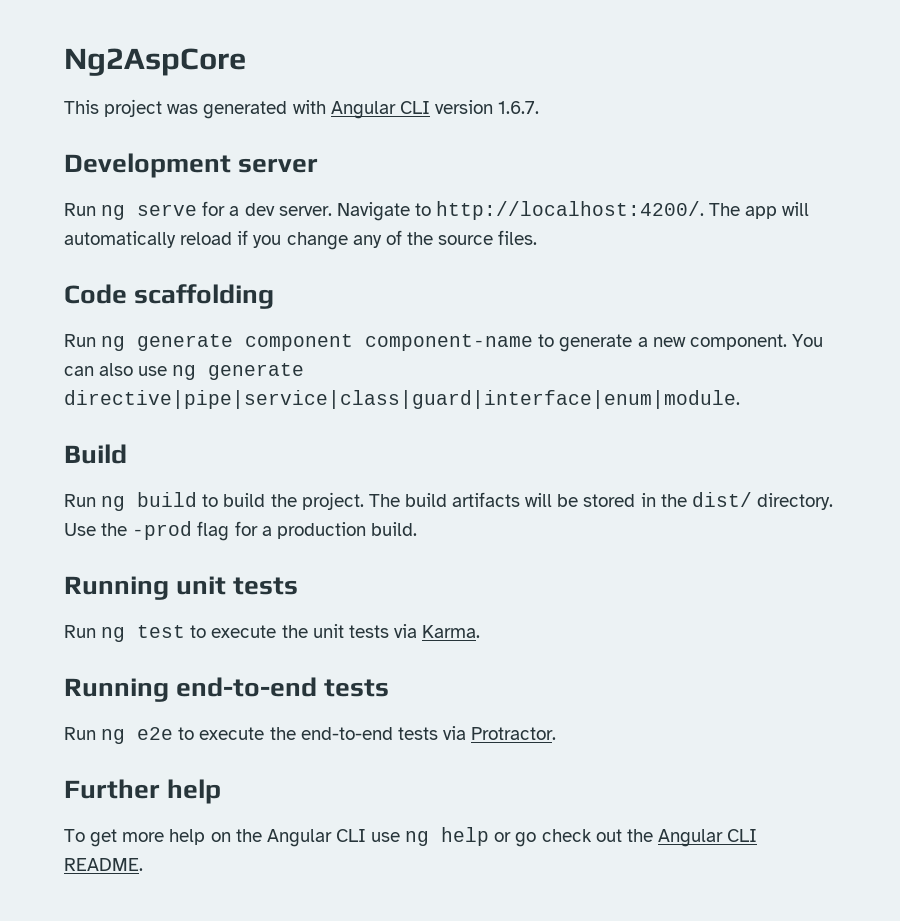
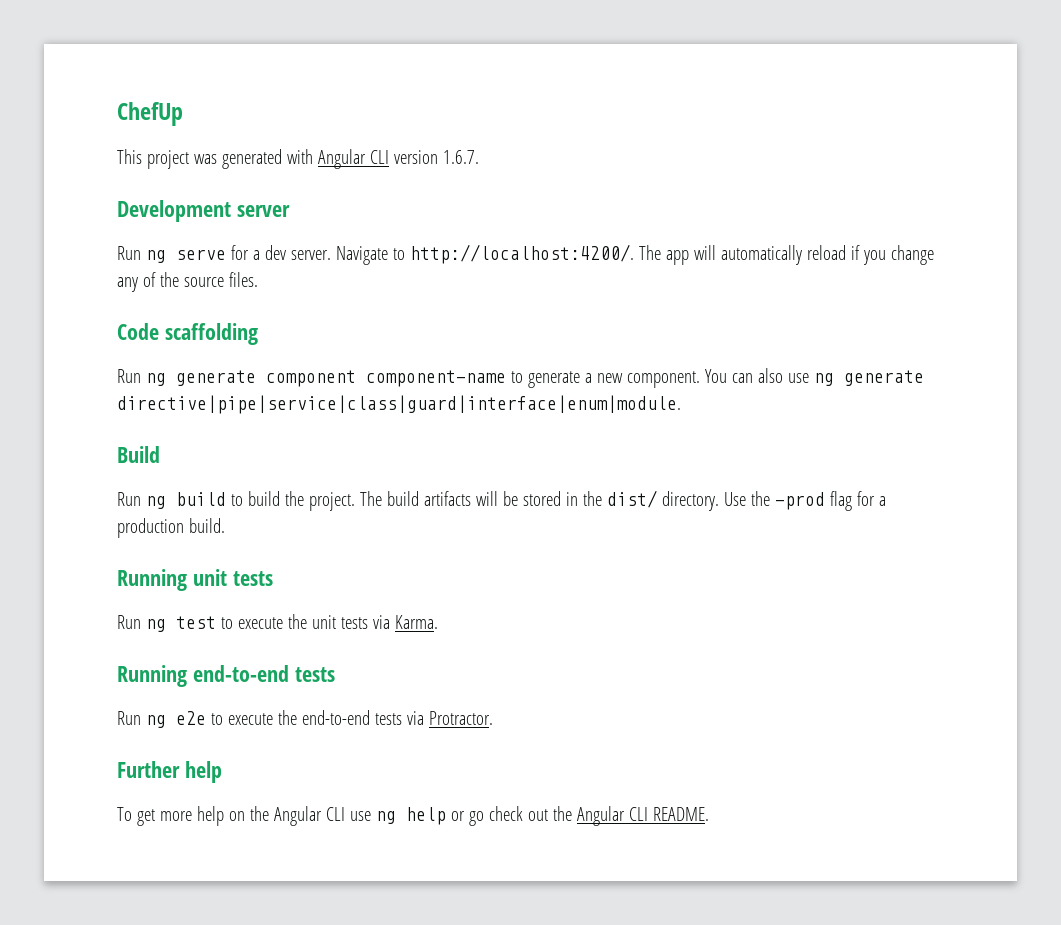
- Ng2AspCore
+ ChefUp

